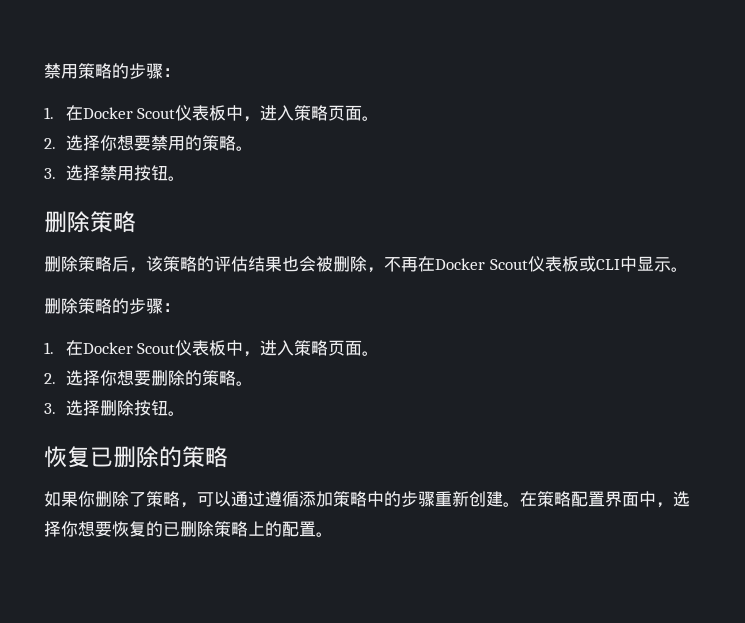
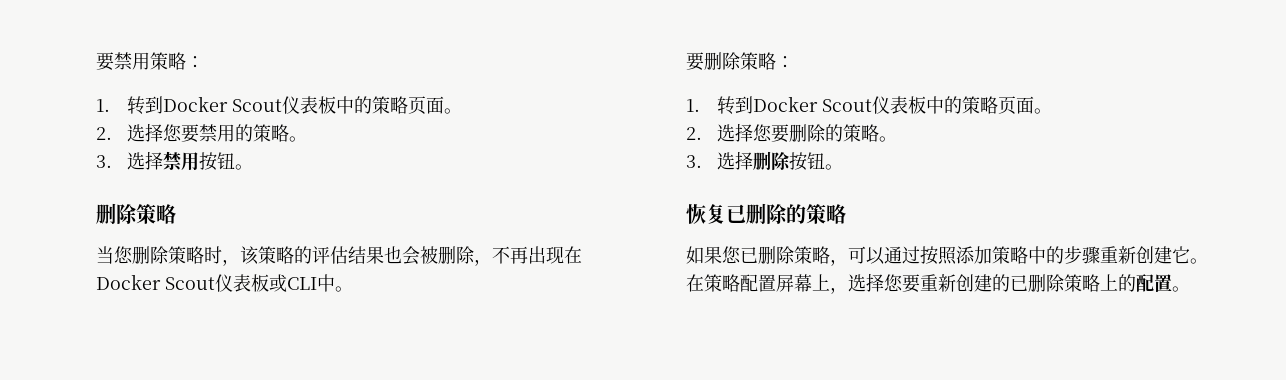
- 禁用策略的步骤：
- 1.在Docker Scout仪表板中，进入策略页面。
- 2.选择你想要禁用的策略。
+ 要禁用策略：
+ 1.转到Docker Scout仪表板中的策略页面。
+ 2.选择您要禁用的策略。
- 删除策略后，该策略的评估结果也会被删除，不再在Docker Scout仪表板或CLI中显示。
- 删除策略的步骤：
- 1.在Docker Scout仪表板中，进入策略页面。
- 2.选择你想要删除的策略。
+ 当您删除策略时，该策略的评估结果也会被删除，不再出现在Docker Scout仪表板或CLI中。
+ 要删除策略：
+ 1.转到Docker Scout仪表板中的策略页面。
+ 2.选择您要删除的策略。
- 如果你删除了策略，可以通过遵循添加策略中的步骤重新创建。
+ 如果您已删除策略，可以通过按照添加策略中的步骤重新创建它。
- 在策略配置界面中，选择你想要恢复的已删除策略上的配置。
+ 在策略配置屏幕上，选择您要重新创建的已删除策略上的配置。

